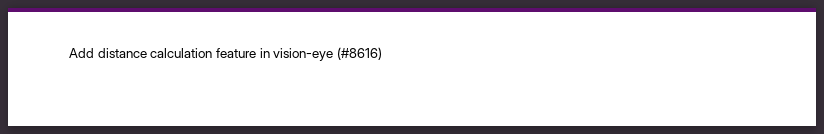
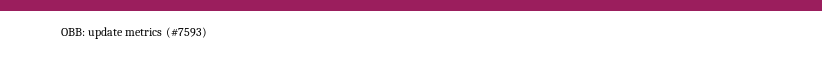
- Add distance calculation feature in vision-eye (#8616)
+ OBB: update metrics (#7593)

